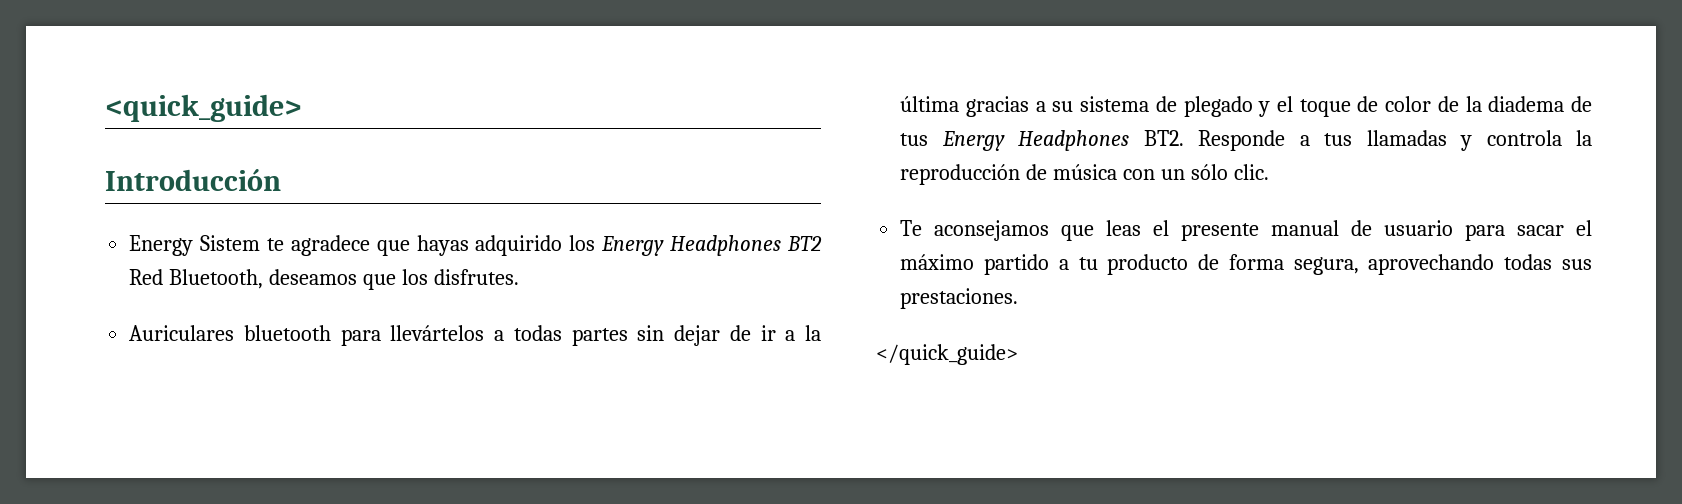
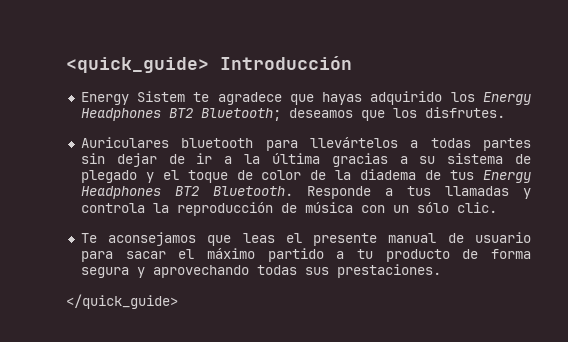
- <quick_guide>
- Introducción
+ <quick_guide> Introducción
- Energy Sistem te agradece que hayas adquirido los Energy Headphones BT2 Red Bluetooth, deseamos que los disfrutes.
+ Energy Sistem te agradece que hayas adquirido los Energy Headphones BT2 Bluetooth; deseamos que los disfrutes.
- Auriculares bluetooth para llevártelos a todas partes sin dejar de ir a la última gracias a su sistema de plegado y el toque de color de la diadema de tus Energy Headphones BT2. Responde a tus llamadas y controla la reproducción de música con un sólo clic.
+ Auriculares bluetooth para llevártelos a todas partes sin dejar de ir a la última gracias a su sistema de plegado y el toque de color de la diadema de tus Energy Headphones BT2 Bluetooth. Responde a tus llamadas y controla la reproducción de música con un sólo clic.
- Te aconsejamos que leas el presente manual de usuario para sacar el máximo partido a tu producto de forma segura, aprovechando todas sus prestaciones.
+ Te aconsejamos que leas el presente manual de usuario para sacar el máximo partido a tu producto de forma segura y aprovechando todas sus prestaciones.

